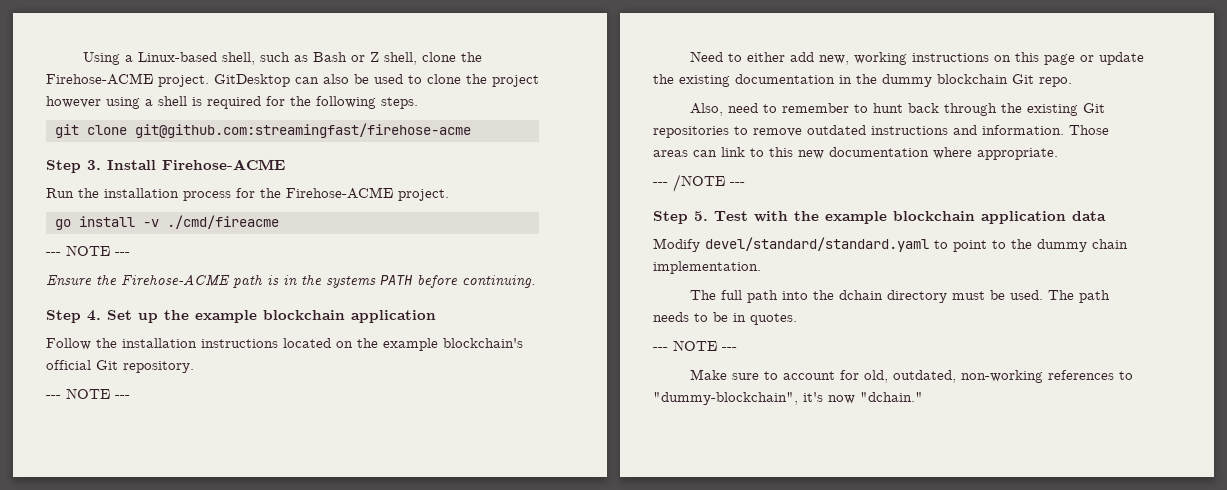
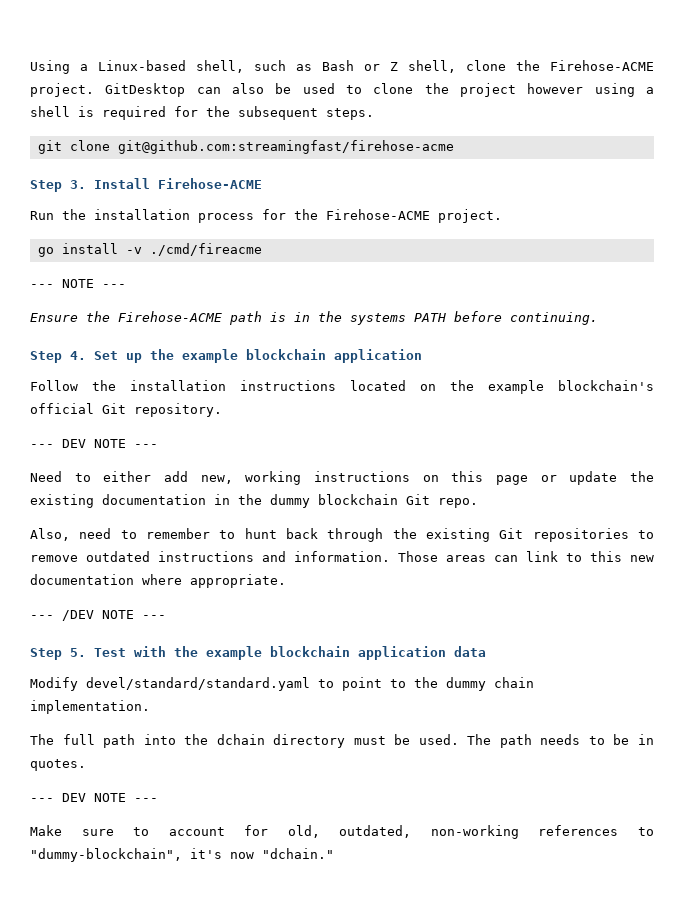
- GitDesktop can also be used to clone the project however using a shell is required for the following steps.
+ GitDesktop can also be used to clone the project however using a shell is required for the subsequent steps.
  Follow the installation instructions located on the example blockchain's official Git repository.
- --- NOTE ---
+ --- DEV NOTE ---
- --- /NOTE ---
+ --- /DEV NOTE ---
  The path needs to be in quotes.
- --- NOTE ---
+ --- DEV NOTE ---

